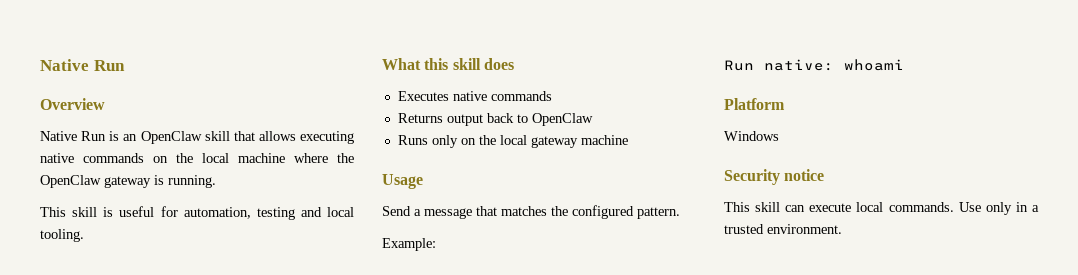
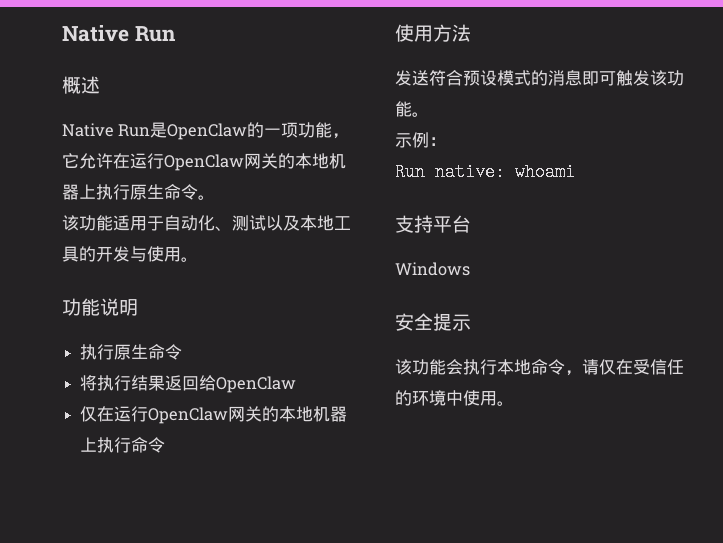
- Overview
- Native Run is an OpenClaw skill that allows executing native commands on the local machine where the OpenClaw gateway is running.
- This skill is useful for automation, testing and local tooling.
- What this skill does
- Executes native commands
- Returns output back to OpenClaw
- Runs only on the local gateway machine
- Usage
- Send a message that matches the configured pattern.
- Example:
+ 概述
+ Native Run是OpenClaw的一项功能，它允许在运行OpenClaw网关的本地机器上执行原生命令。
+ 该功能适用于自动化、测试以及本地工具的开发与使用。
+ 功能说明
+ 执行原生命令
+ 将执行结果返回给OpenClaw
+ 仅在运行OpenClaw网关的本地机器上执行命令
+ 使用方法
+ 发送符合预设模式的消息即可触发该功能。
+ 示例：
- Platform
+ 支持平台
- Security notice
- This skill can execute local commands. Use only in a trusted environment.
+ 安全提示
+ 该功能会执行本地命令，请仅在受信任的环境中使用。

